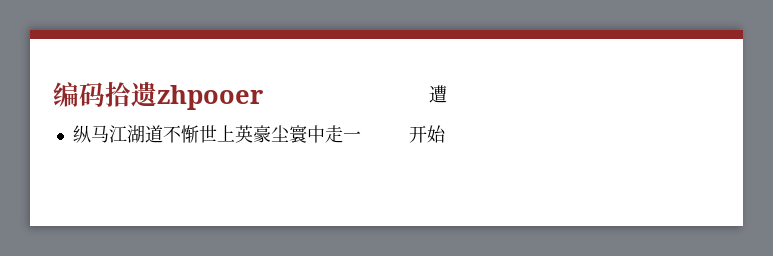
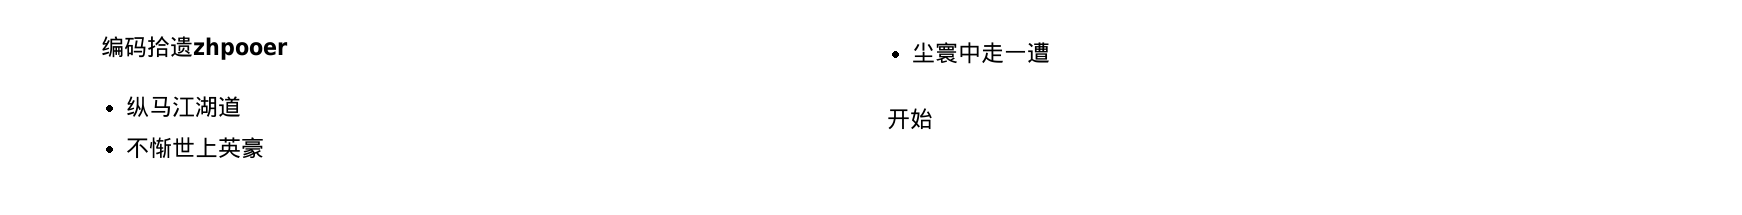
- 纵马江湖道不惭世上英豪尘寰中走一遭
+ 纵马江湖道
+ 不惭世上英豪
+ 尘寰中走一遭

